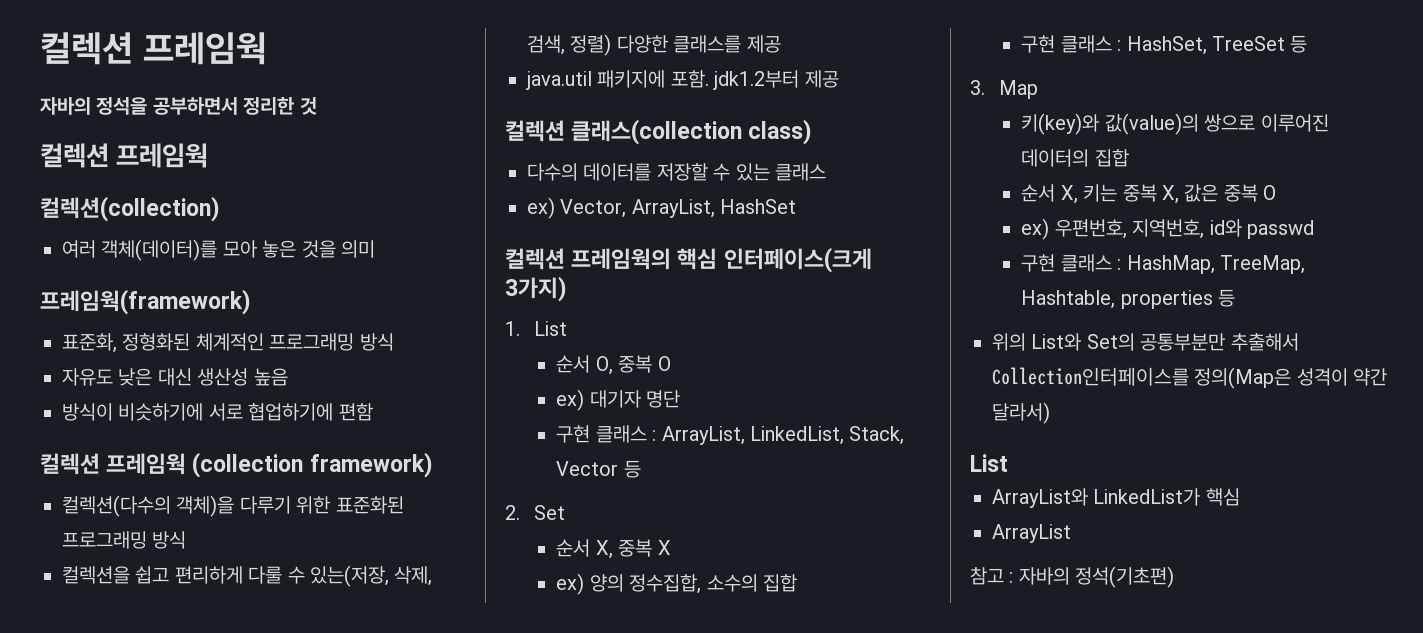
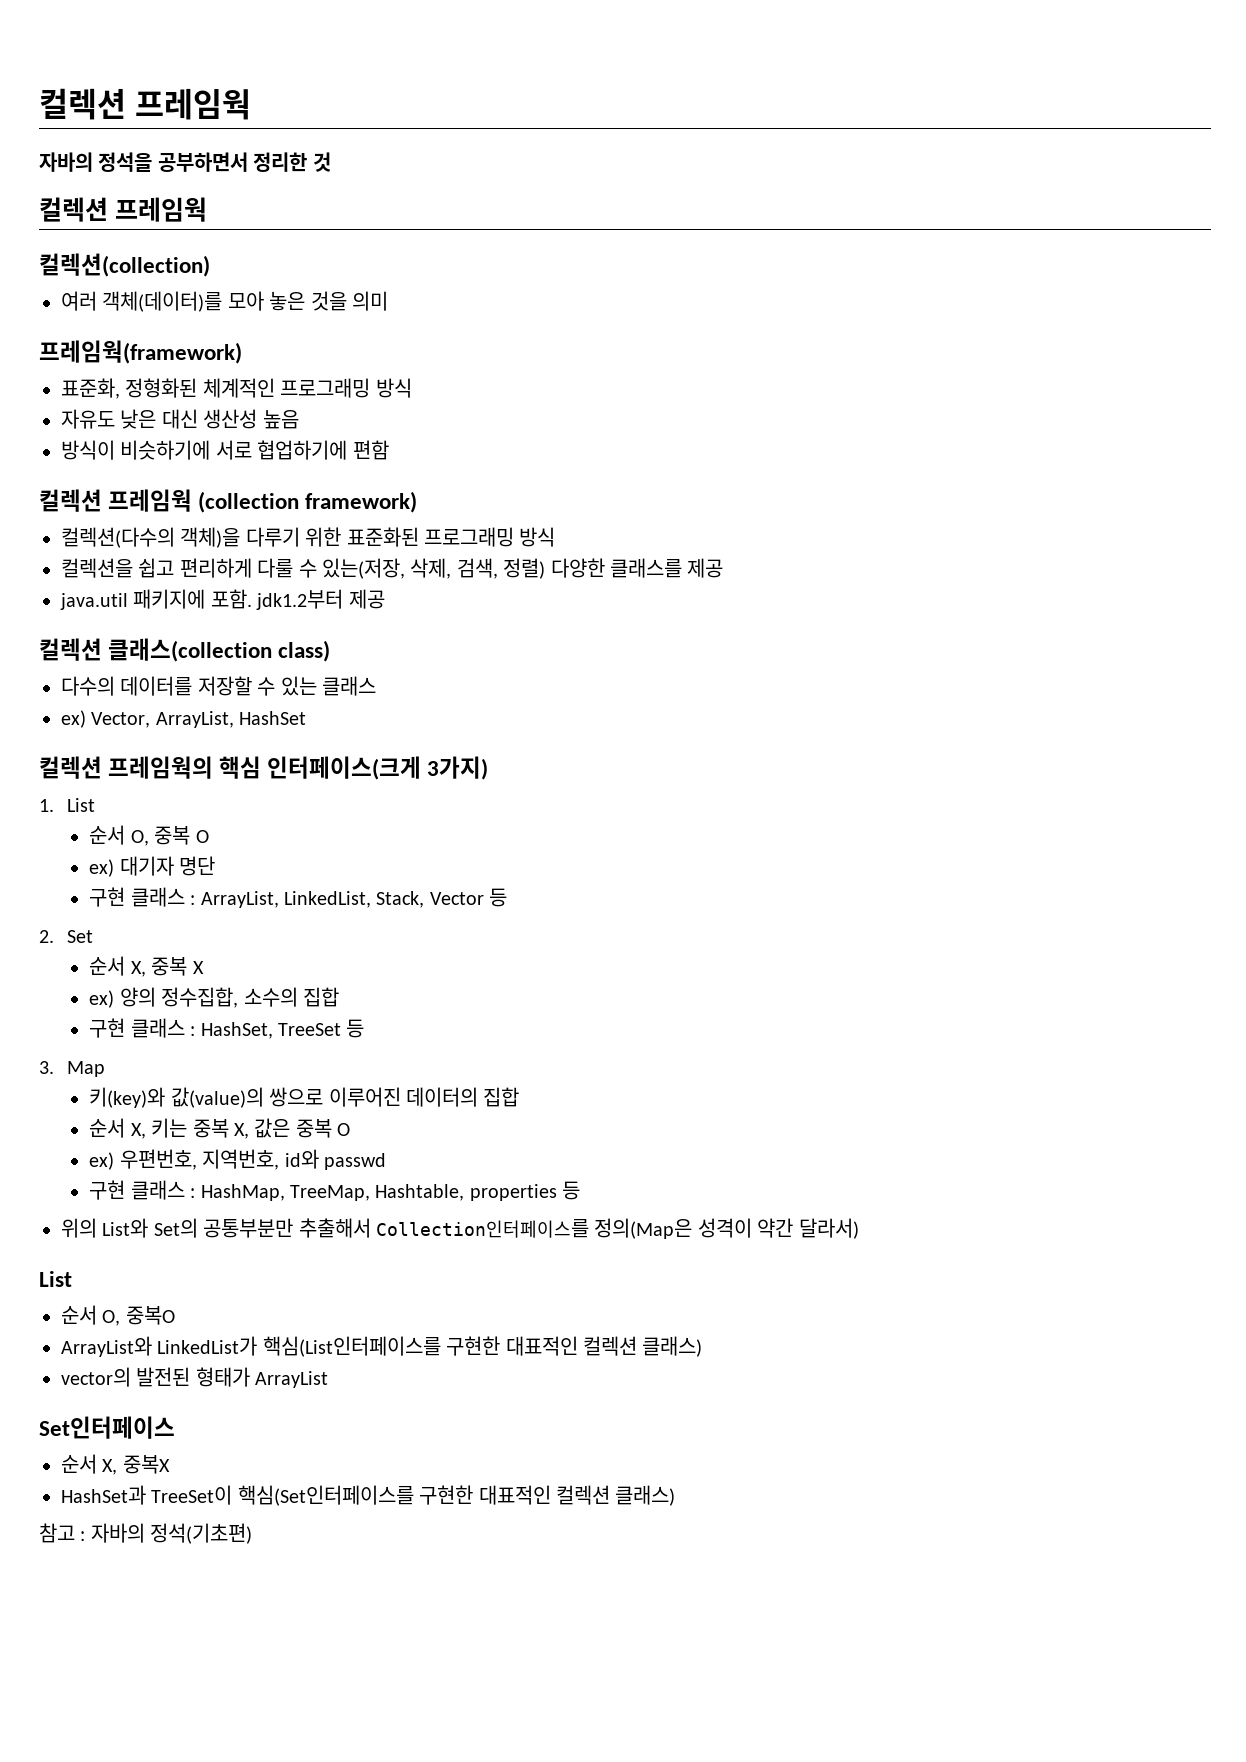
+ 순서 O, 중복O
- ArrayList와 LinkedList가 핵심
- ArrayList
+ ArrayList와 LinkedList가 핵심(List인터페이스를 구현한 대표적인 컬렉션 클래스)
+ vector의 발전된 형태가 ArrayList
+ Set인터페이스
+ 순서 X, 중복X
+ HashSet과 TreeSet이 핵심(Set인터페이스를 구현한 대표적인 컬렉션 클래스)

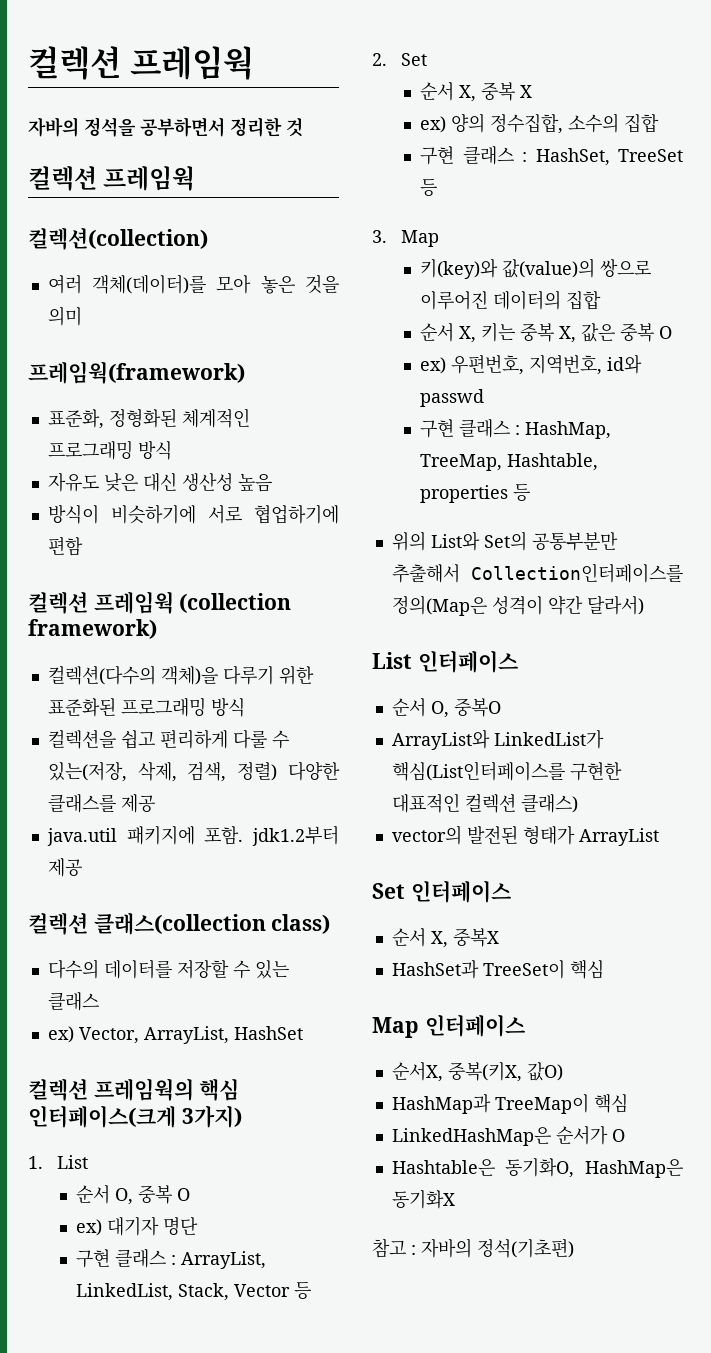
  위의 List와 Set의 공통부분만 추출해서 Collection인터페이스를 정의(Map은 성격이 약간 달라서)
- List
+ List 인터페이스
- Set인터페이스
+ Set 인터페이스
- HashSet과 TreeSet이 핵심(Set인터페이스를 구현한 대표적인 컬렉션 클래스)
+ HashSet과 TreeSet이 핵심
+ Map 인터페이스
+ 순서X, 중복(키X, 값O)
+ HashMap과 TreeMap이 핵심
+ LinkedHashMap은 순서가 O
+ Hashtable은 동기화O, HashMap은 동기화X

